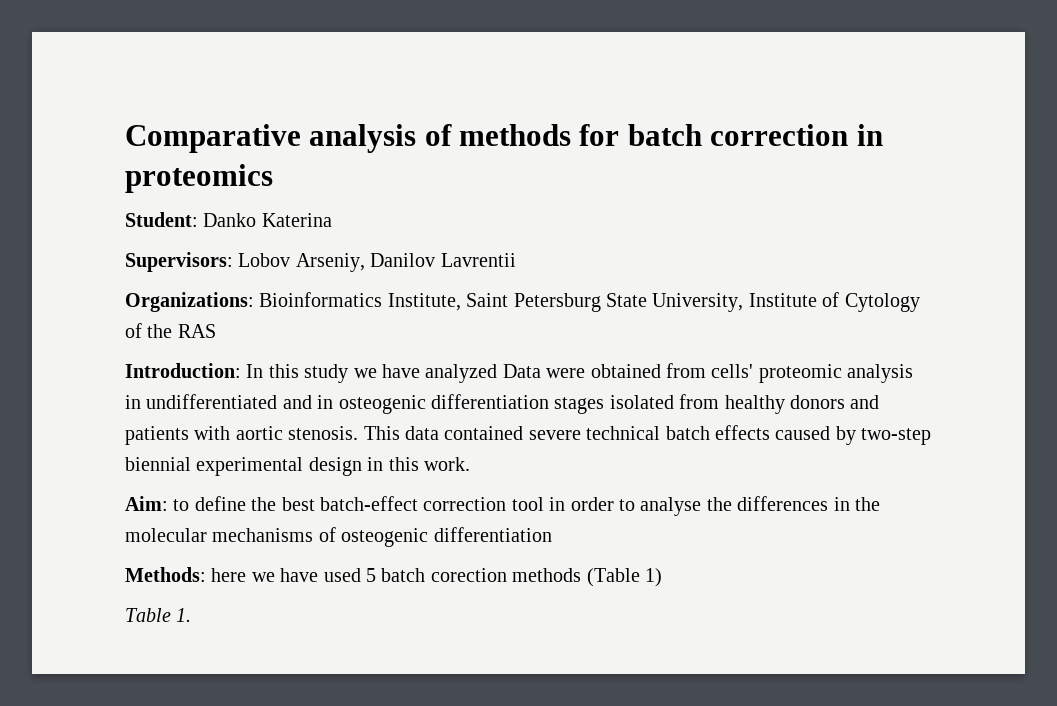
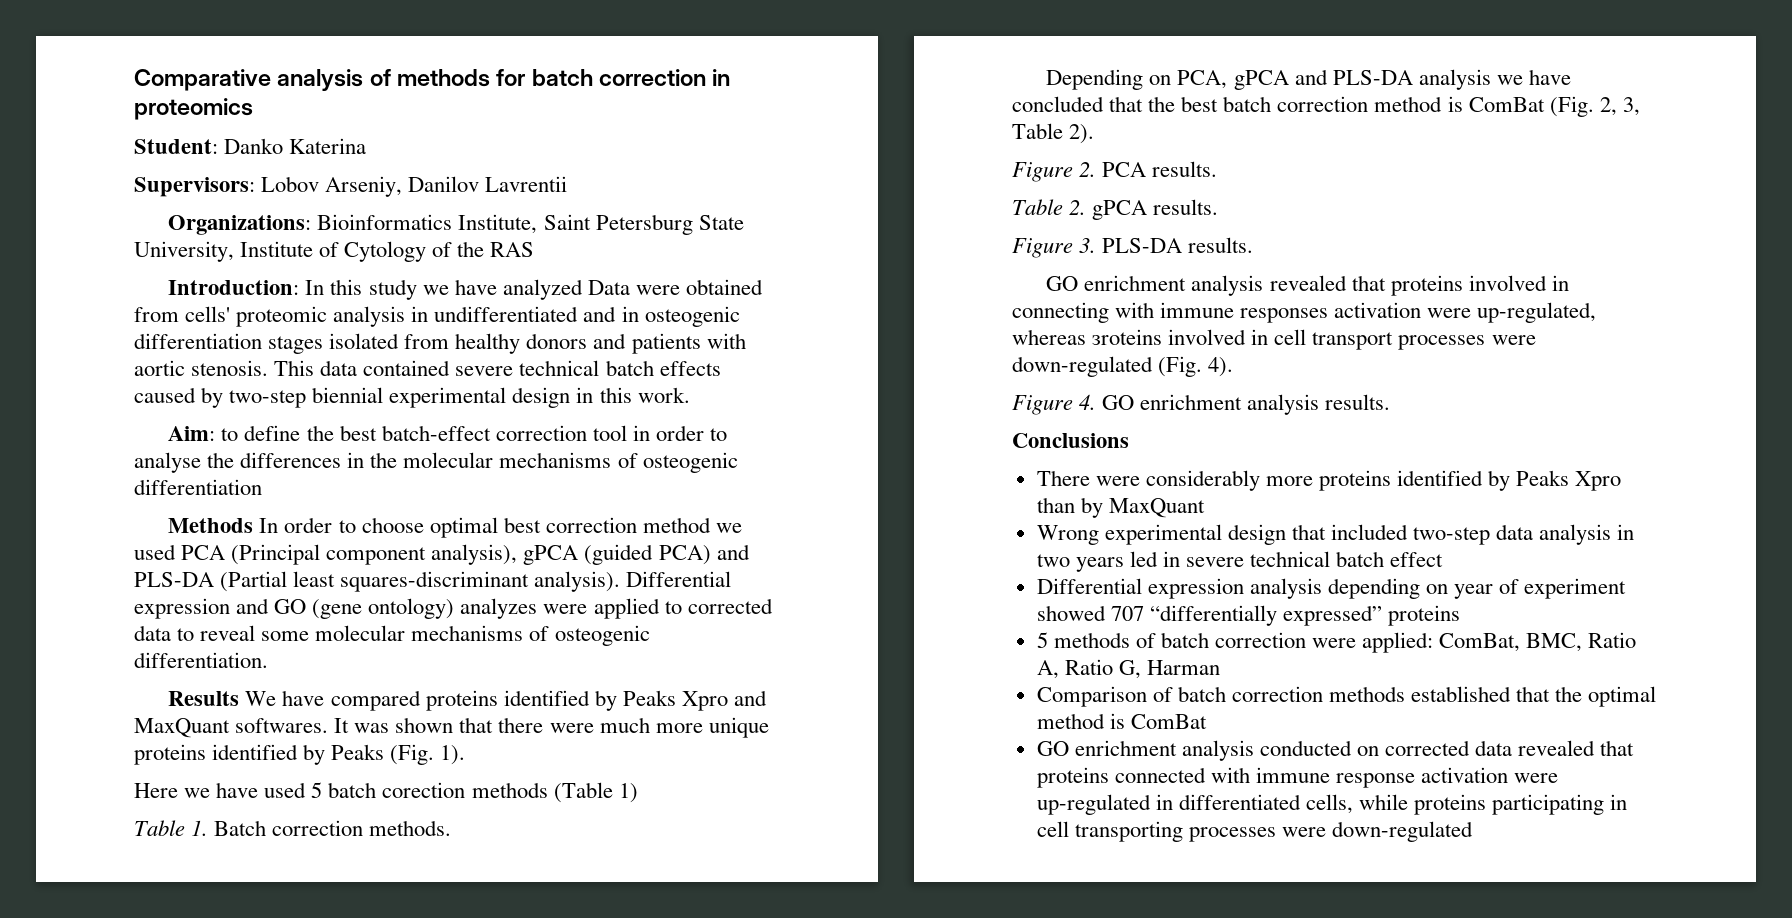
- Methods: here we have used 5 batch corection methods (Table 1)
+ Methods In order to choose optimal best correction method we used PCA (Principal component analysis), gPCA (guided PCA) and PLS-DA (Partial least squares-discriminant analysis). Differential expression and GO (gene ontology) analyzes were applied to corrected data to reveal some molecular mechanisms of osteogenic differentiation.
+ Results We have compared proteins identified by Peaks Xpro and MaxQuant softwares. It was shown that there were much more unique proteins identified by Peaks (Fig. 1).
+ Here we have used 5 batch corection methods (Table 1)
- Table 1.
+ Table 1. Batch correction methods.
+ Depending on PCA, gPCA and PLS-DA analysis we have concluded that the best batch correction method is ComBat (Fig. 2, 3, Table 2).
+ Figure 2. PCA results.
+ Table 2. gPCA results.
+ Figure 3. PLS-DA results.
+ GO enrichment analysis revealed that proteins involved in connecting with immune responses activation were up-regulated, whereas зroteins involved in cell transport processes were down-regulated (Fig. 4).
+ Figure 4. GO enrichment analysis results.
+ Conclusions
+ There were considerably more proteins identified by Peaks Xpro than by MaxQuant
+ Wrong experimental design that included two-step data analysis in two years led in severe technical batch effect
+ Differential expression analysis depending on year of experiment showed 707 “differentially expressed” proteins
+ 5 methods of batch correction were applied: ComBat, BMC, Ratio A, Ratio G, Harman
+ Comparison of batch correction methods established that the optimal method is ComBat
+ GO enrichment analysis conducted on corrected data revealed that proteins connected with immune response activation were up-regulated in differentiated cells, while proteins participating in cell transporting processes were down-regulated

